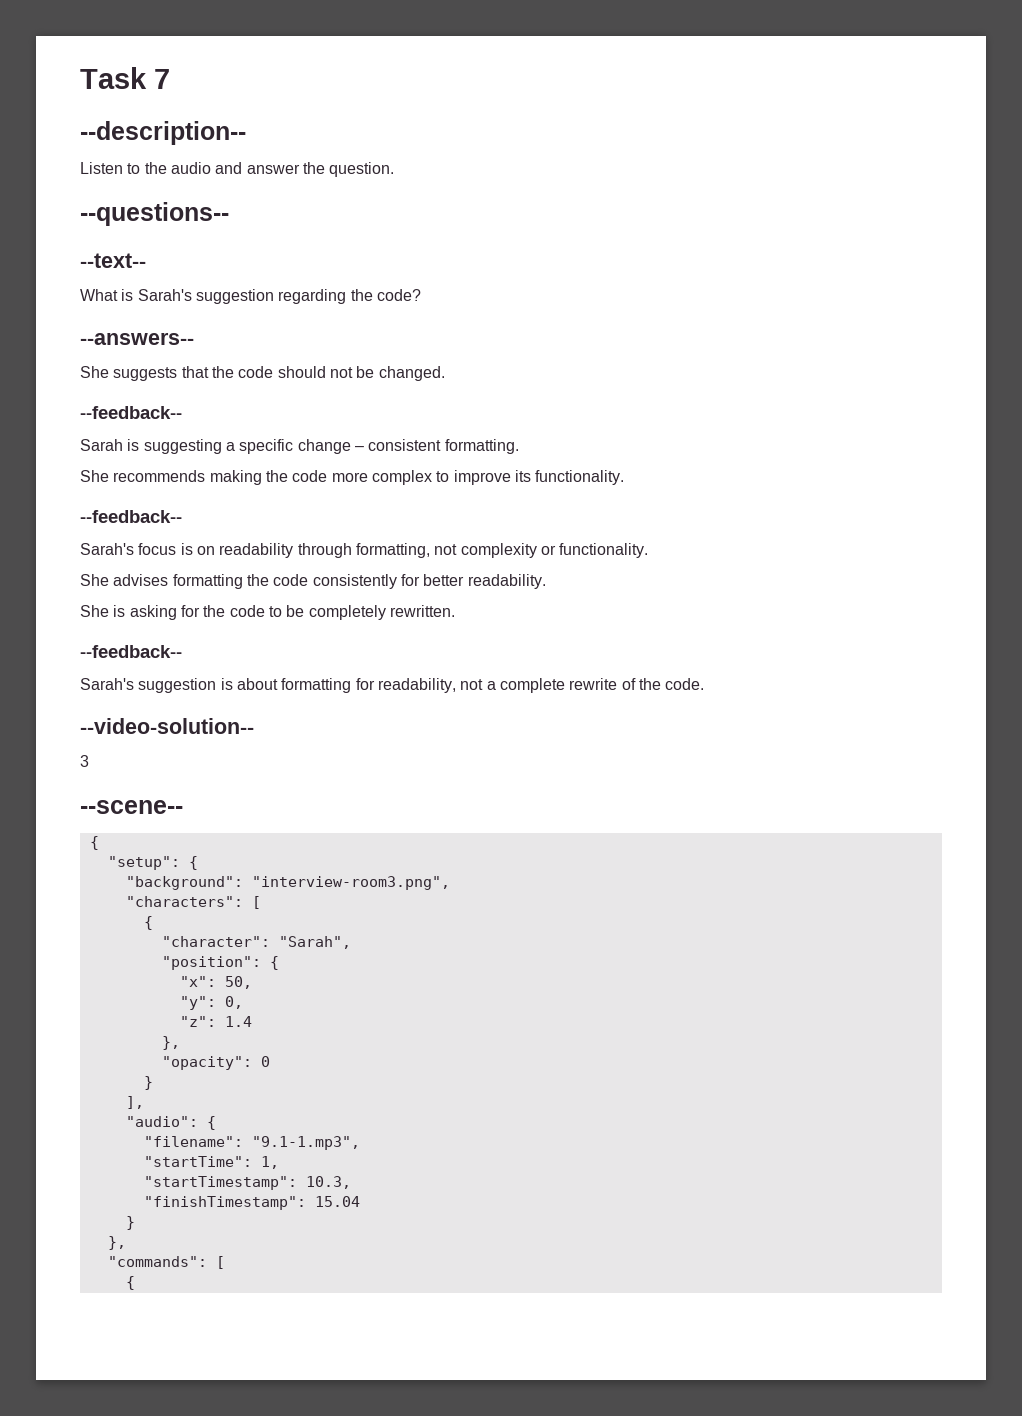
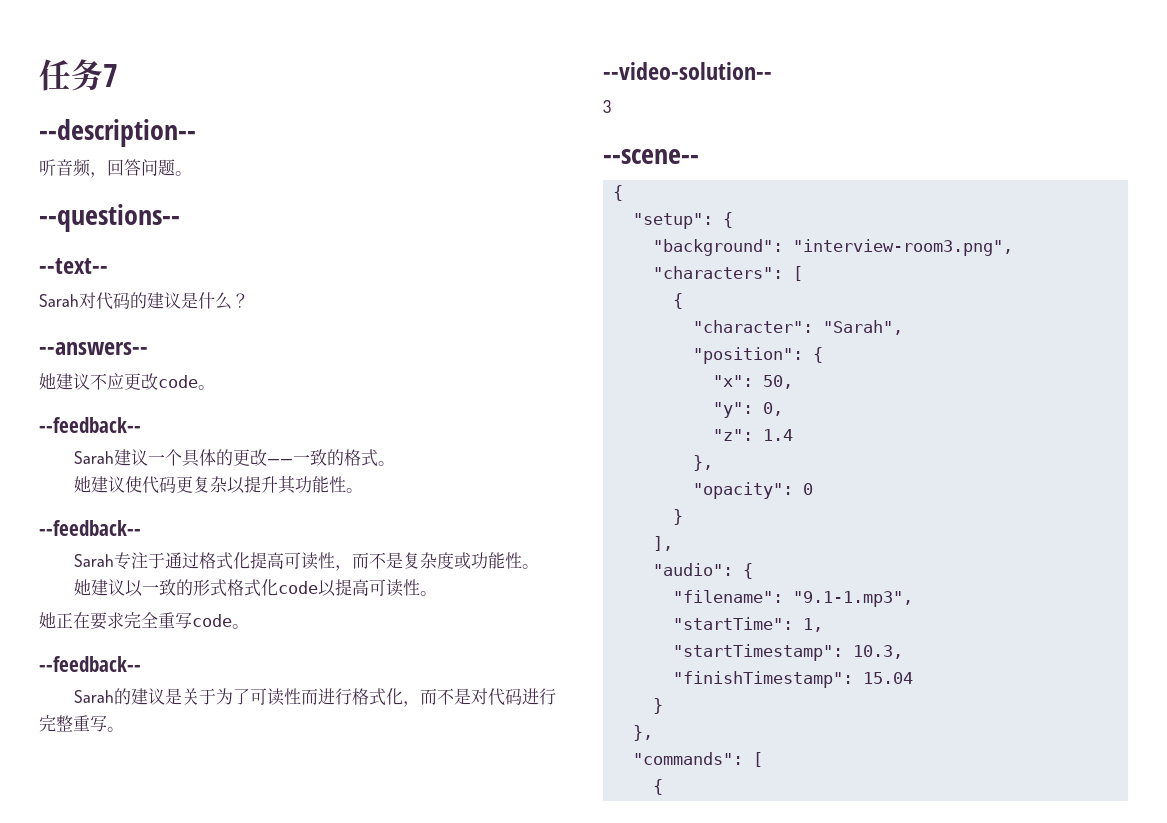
- Task 7
+ 任务7
- Listen to the audio and answer the question.
+ 听音频，回答问题。
  --questions--
  --text--
- What is Sarah's suggestion regarding the code?
+ Sarah对代码的建议是什么？
  --answers--
- She suggests that the code should not be changed.
+ 她建议不应更改code。
  --feedback--
- Sarah is suggesting a specific change – consistent formatting.
- She recommends making the code more complex to improve its functionality.
+ Sarah建议一个具体的更改——一致的格式。
+ 她建议使代码更复杂以提升其功能性。
  --feedback--
- Sarah's focus is on readability through formatting, not complexity or functionality.
- She advises formatting the code consistently for better readability.
- She is asking for the code to be completely rewritten.
+ Sarah专注于通过格式化提高可读性，而不是复杂度或功能性。
+ 她建议以一致的形式格式化code以提高可读性。
+ 她正在要求完全重写code。
  --feedback--
- Sarah's suggestion is about formatting for readability, not a complete rewrite of the code.
+ Sarah的建议是关于为了可读性而进行格式化，而不是对代码进行完整重写。

